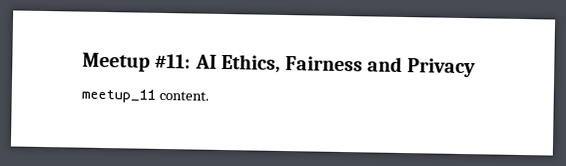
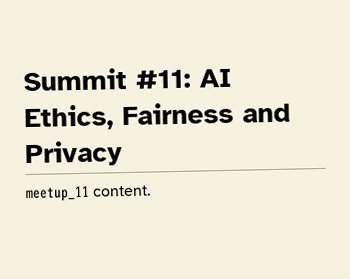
- Meetup #11: AI Ethics, Fairness and Privacy
+ Summit #11: AI Ethics, Fairness and Privacy

